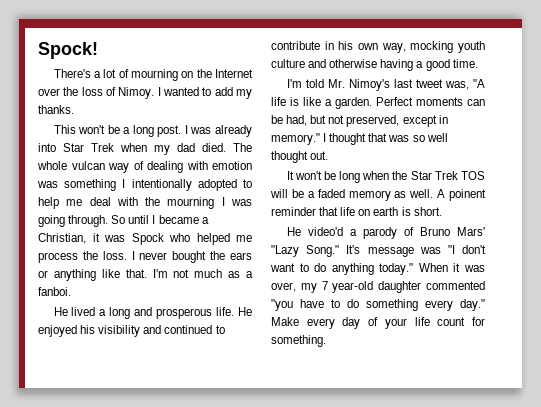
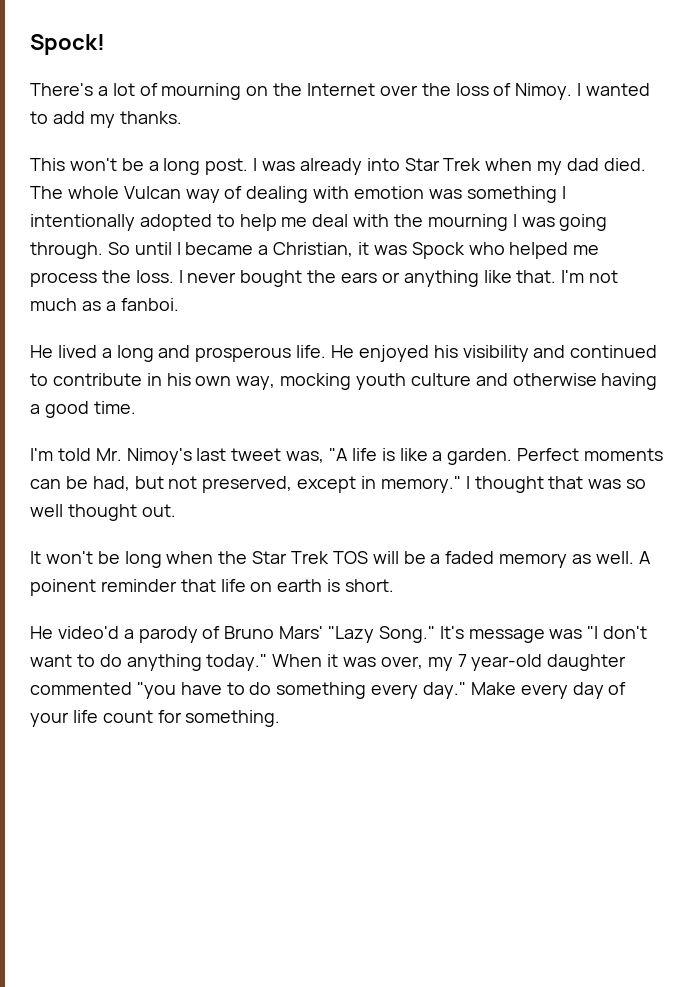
- The whole vulcan way of dealing with emotion was something I intentionally adopted to help me deal with the mourning I was going through.
+ The whole Vulcan way of dealing with emotion was something I intentionally adopted to help me deal with the mourning I was going through.

